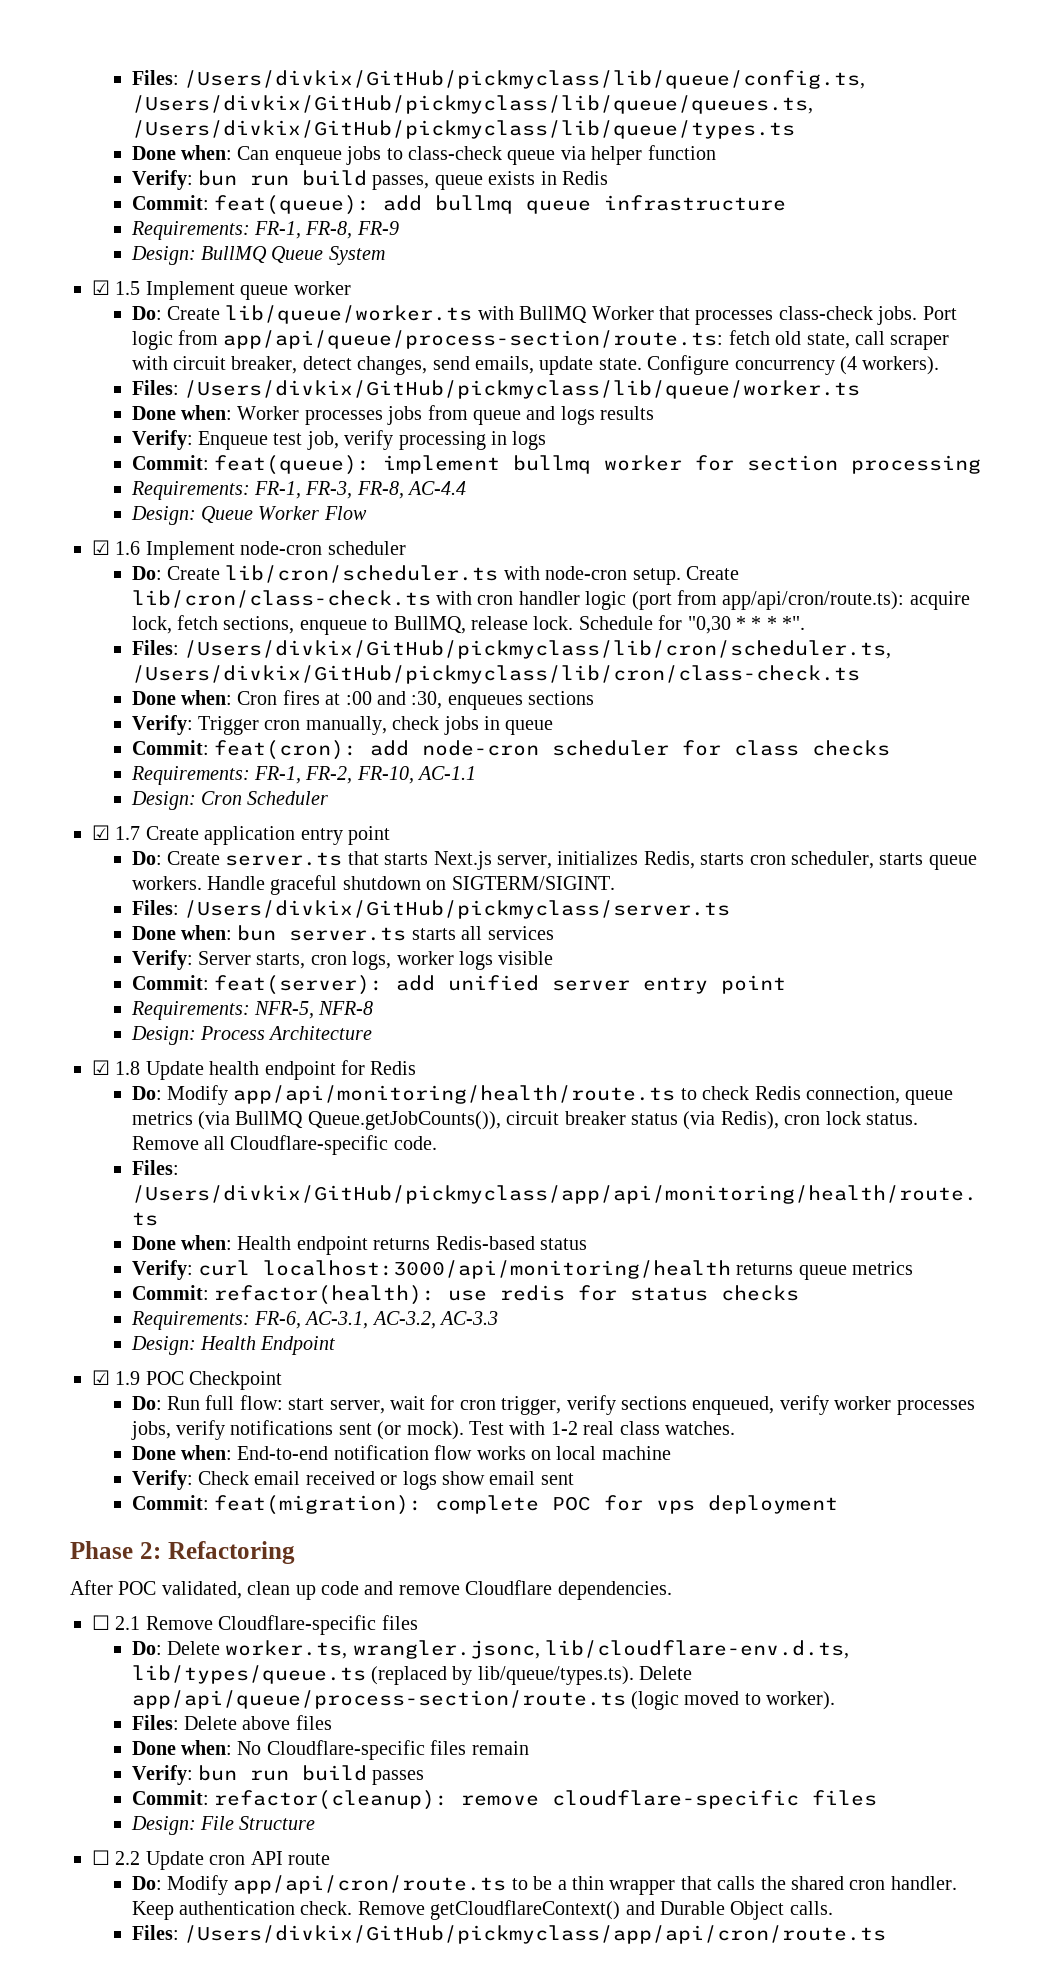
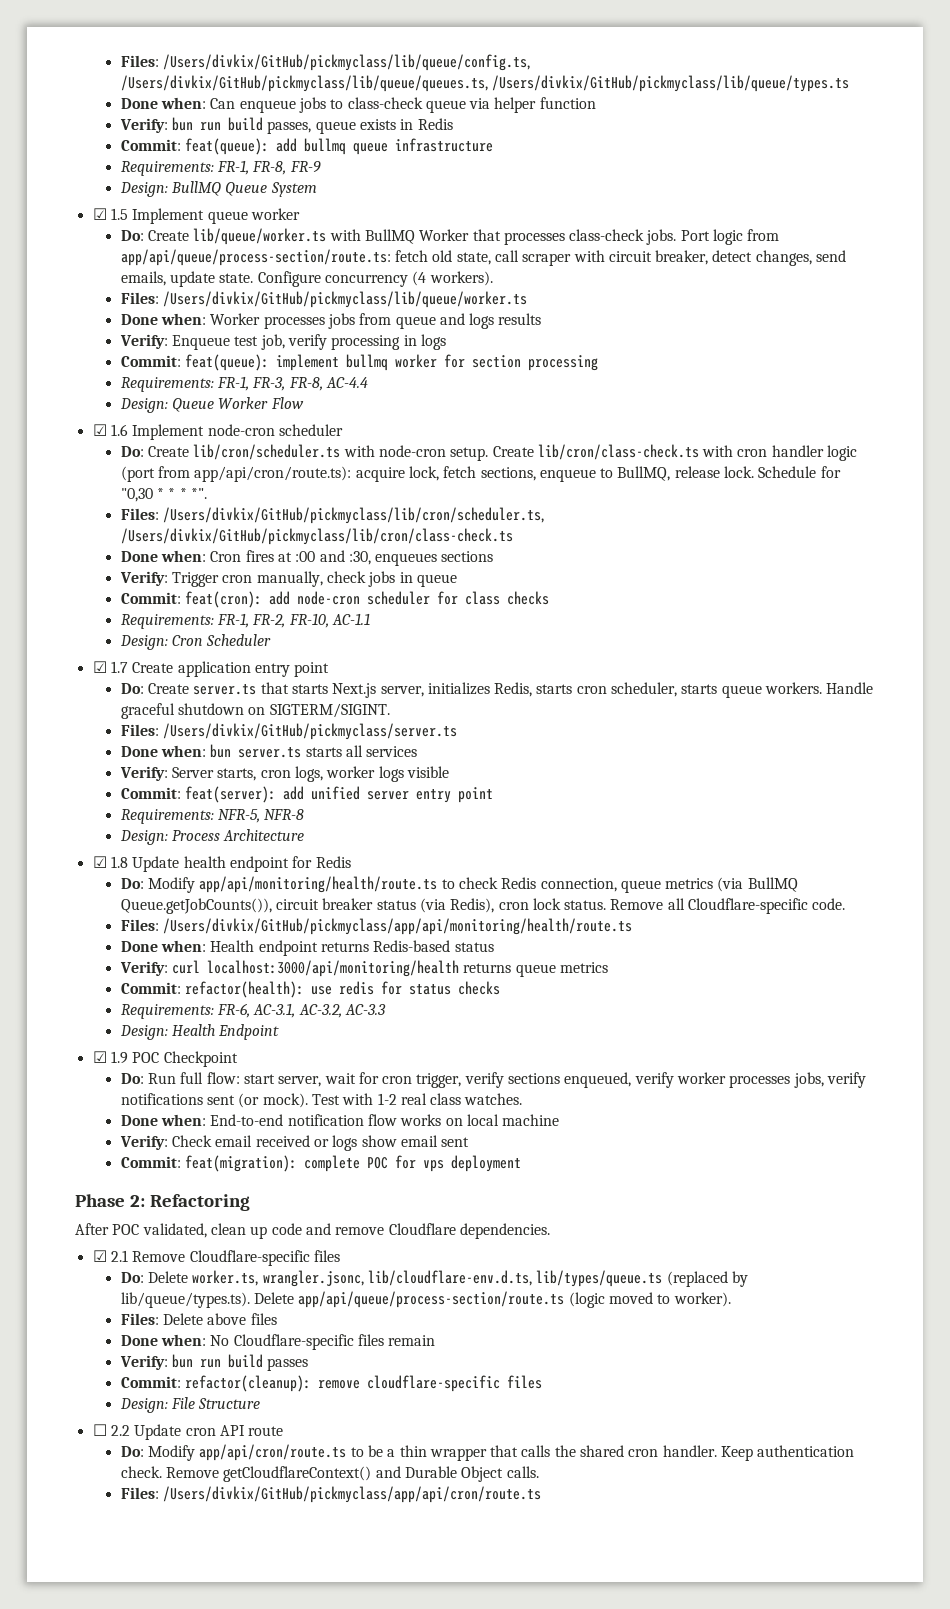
- ☐ 2.1 Remove Cloudflare-specific files
+ ☑ 2.1 Remove Cloudflare-specific files

